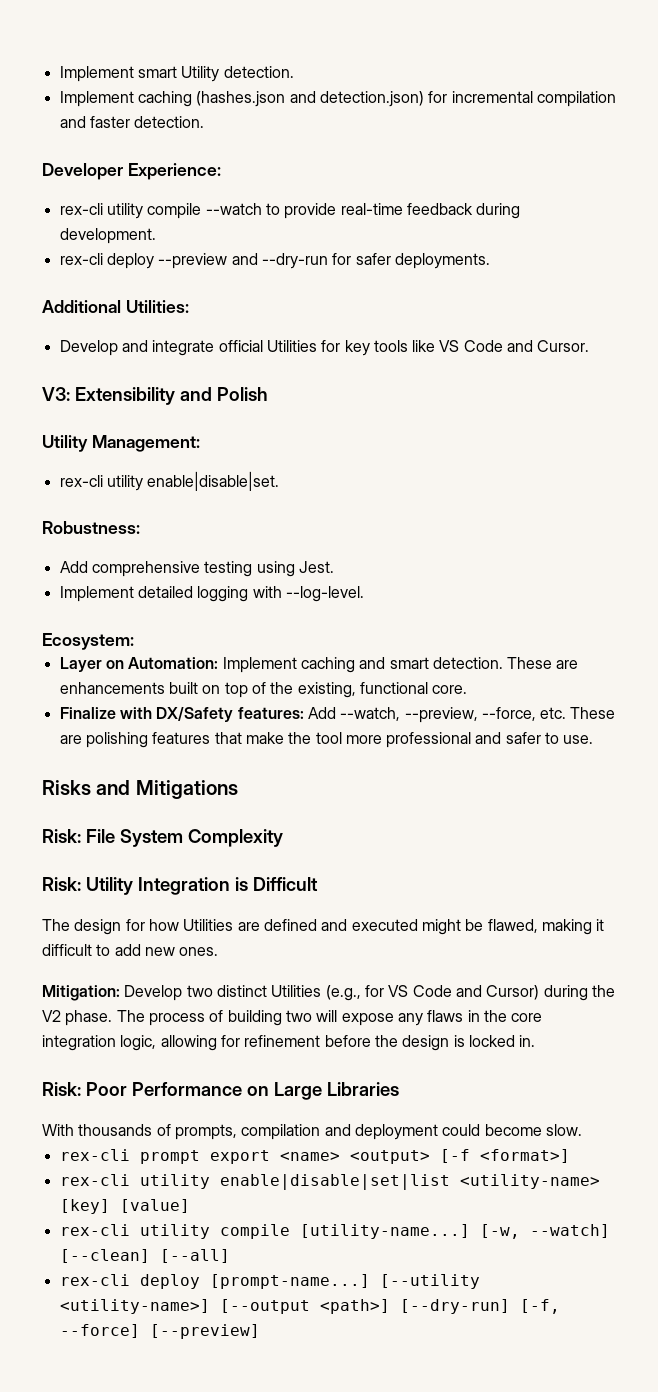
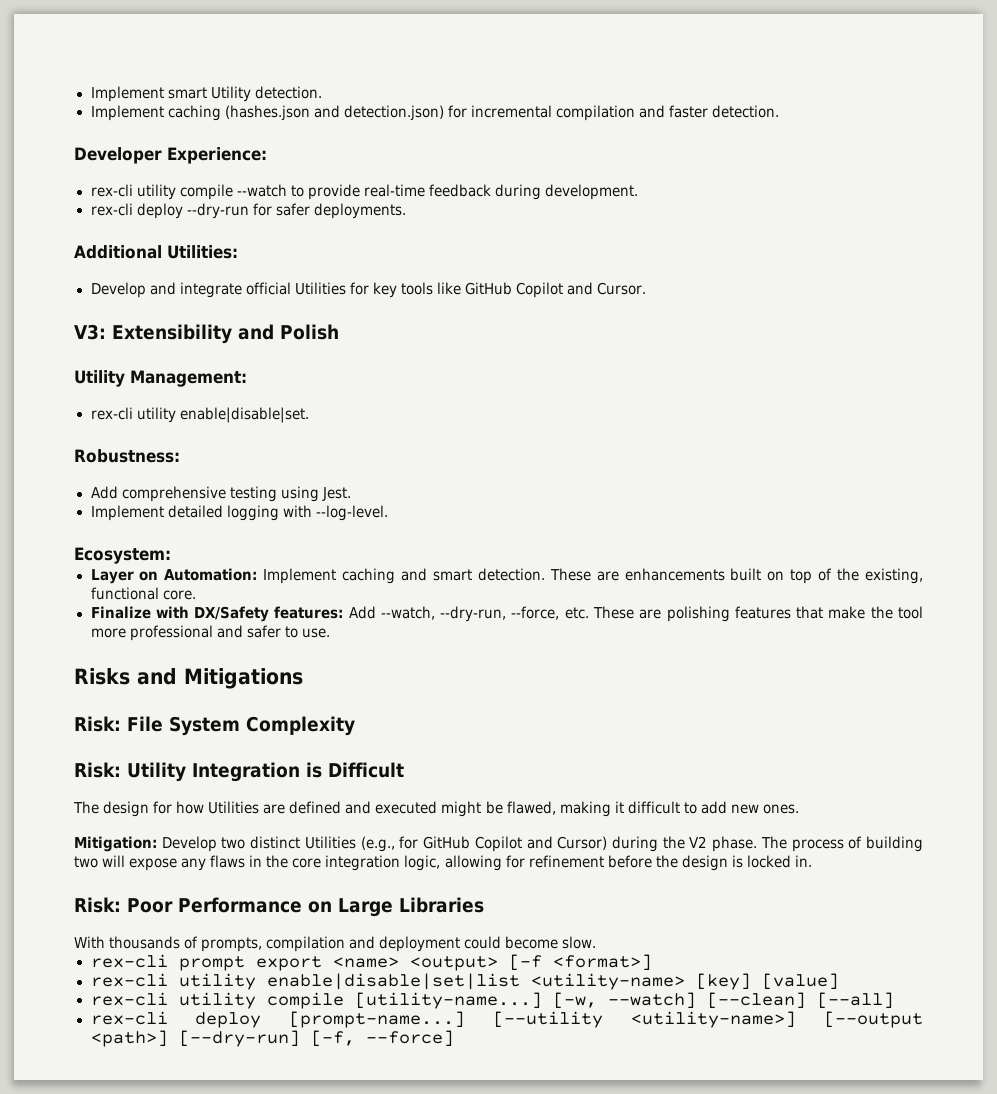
- rex-cli deploy --preview and --dry-run for safer deployments.
+ rex-cli deploy --dry-run for safer deployments.
- Develop and integrate official Utilities for key tools like VS Code and Cursor.
+ Develop and integrate official Utilities for key tools like GitHub Copilot and Cursor.
- Finalize with DX/Safety features: Add --watch, --preview, --force, etc. These are polishing features that make the tool more professional and safer to use.
+ Finalize with DX/Safety features: Add --watch, --dry-run, --force, etc. These are polishing features that make the tool more professional and safer to use.
- Mitigation: Develop two distinct Utilities (e.g., for VS Code and Cursor) during the V2 phase.
+ Mitigation: Develop two distinct Utilities (e.g., for GitHub Copilot and Cursor) during the V2 phase.
- [--utility <utility-name>] [--output <path>] [--dry-run] [-f, --force] [--preview]
+ [--utility <utility-name>] [--output <path>] [--dry-run] [-f, --force]

